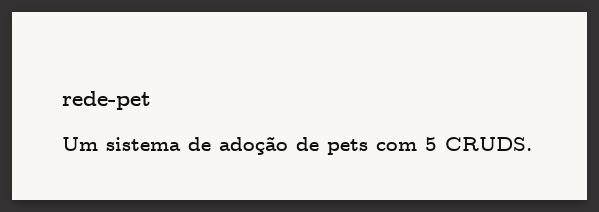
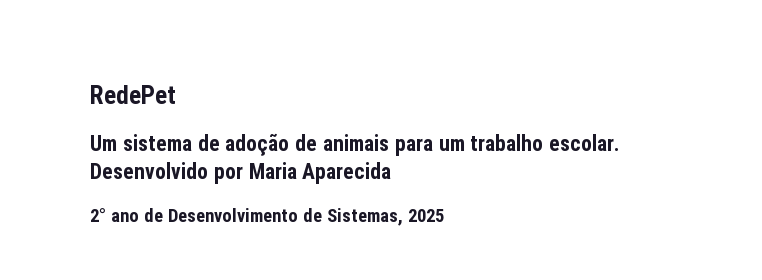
- rede-pet
+ RedePet
- Um sistema de adoção de pets com 5 CRUDS.
+ Um sistema de adoção de animais para um trabalho escolar. Desenvolvido por Maria Aparecida
+ 2° ano de Desenvolvimento de Sistemas, 2025

